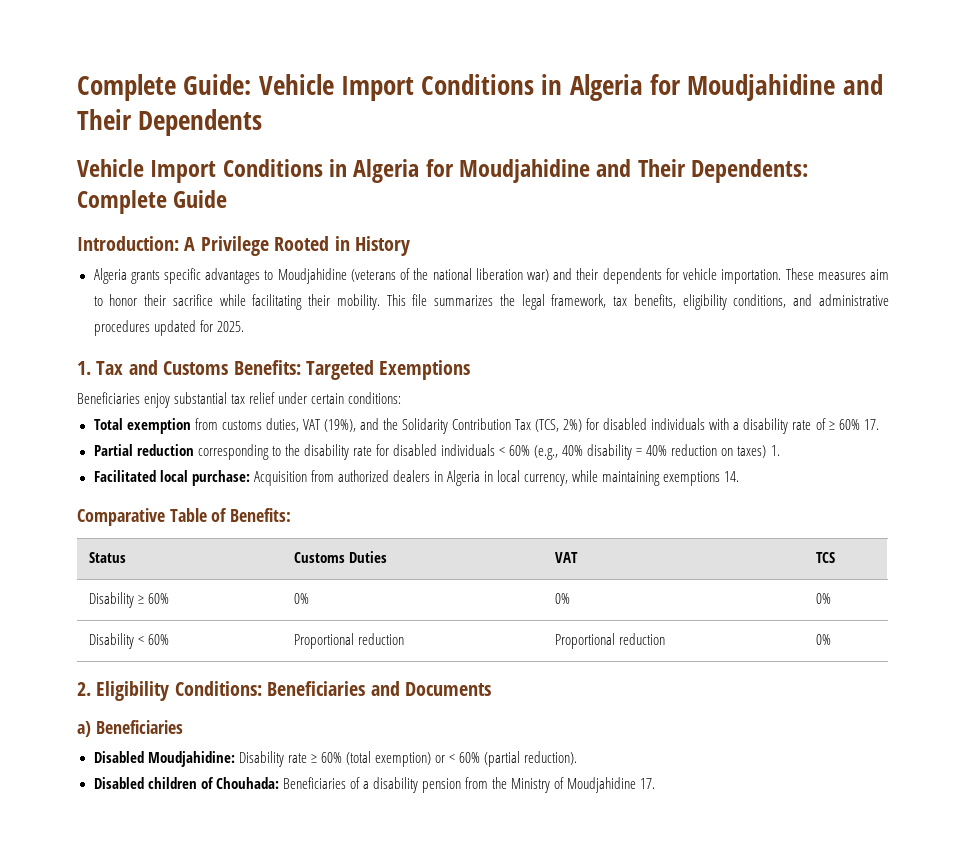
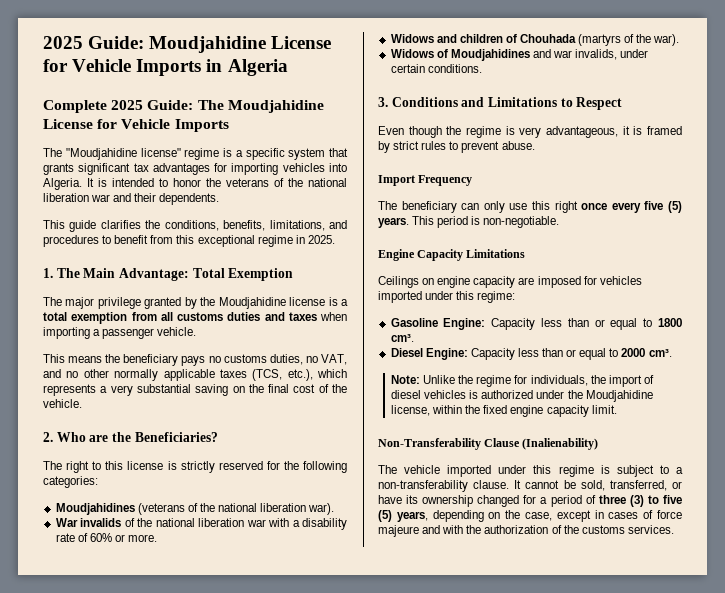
- Complete Guide: Vehicle Import Conditions in Algeria for Moudjahidine and Their Dependents
- Vehicle Import Conditions in Algeria for Moudjahidine and Their Dependents: Complete Guide
- Introduction: A Privilege Rooted in History
- Algeria grants specific advantages to Moudjahidine (veterans of the national liberation war) and their dependents for vehicle importation. These measures aim to honor their sacrifice while facilitating their mobility. This file summarizes the legal framework, tax benefits, eligibility conditions, and administrative procedures updated for 2025.
- 1. Tax and Customs Benefits: Targeted Exemptions
- Beneficiaries enjoy substantial tax relief under certain conditions:
- Total exemption from customs duties, VAT (19%), and the Solidarity Contribution Tax (TCS, 2%) for disabled individuals with a disability rate of ≥ 60% 17.
- Partial reduction corresponding to the disability rate for disabled individuals < 60% (e.g., 40% disability = 40% reduction on taxes) 1.
- Facilitated local purchase: Acquisition from authorized dealers in Algeria in local currency, while maintaining exemptions 14.
- Comparative Table of Benefits:
- Status | Customs Duties | VAT | TCS
- Disability ≥ 60% | 0% | 0% | 0%
- Disability < 60% | Proportional reduction | Proportional reduction | 0%
- 2. Eligibility Conditions: Beneficiaries and Documents
- a) Beneficiaries
- Disabled Moudjahidine: Disability rate ≥ 60% (total exemption) or < 60% (partial reduction).
- Disabled children of Chouhada: Beneficiaries of a disability pension from the Ministry of Moudjahidine 17.
+ 2025 Guide: Moudjahidine License for Vehicle Imports in Algeria
+ Complete 2025 Guide: The Moudjahidine License for Vehicle Imports
+ The "Moudjahidine license" regime is a specific system that grants significant tax advantages for importing vehicles into Algeria. It is intended to honor the veterans of the national liberation war and their dependents.
+ This guide clarifies the conditions, benefits, limitations, and procedures to benefit from this exceptional regime in 2025.
+ 1. The Main Advantage: Total Exemption
+ The major privilege granted by the Moudjahidine license is a total exemption from all customs duties and taxes when importing a passenger vehicle.
+ This means the beneficiary pays no customs duties, no VAT, and no other normally applicable taxes (TCS, etc.), which represents a very substantial saving on the final cost of the vehicle.
+ 2. Who are the Beneficiaries?
+ The right to this license is strictly reserved for the following categories:
+ Moudjahidines (veterans of the national liberation war).
+ War invalids of the national liberation war with a disability rate of 60% or more.
+ Widows and children of Chouhada (martyrs of the war).
+ Widows of Moudjahidines and war invalids, under certain conditions.
+ 3. Conditions and Limitations to Respect
+ Even though the regime is very advantageous, it is framed by strict rules to prevent abuse.
+ Import Frequency
+ The beneficiary can only use this right once every five (5) years. This period is non-negotiable.
+ Engine Capacity Limitations
+ Ceilings on engine capacity are imposed for vehicles imported under this regime:
+ Gasoline Engine: Capacity less than or equal to 1800 cm³.
+ Diesel Engine: Capacity less than or equal to 2000 cm³.
+ Note: Unlike the regime for individuals, the import of diesel vehicles is authorized under the Moudjahidine license, within the fixed engine capacity limit.
+ Non-Transferability Clause (Inalienability)
+ The vehicle imported under this regime is subject to a non-transferability clause. It cannot be sold, transferred, or have its ownership changed for a period of three (3) to five (5) years, depending on the case, except in cases of force majeure and with the authorization of the customs services.

